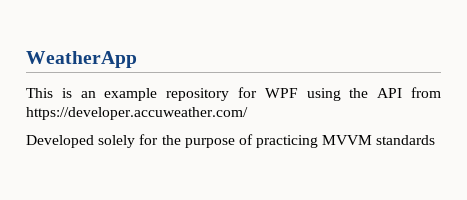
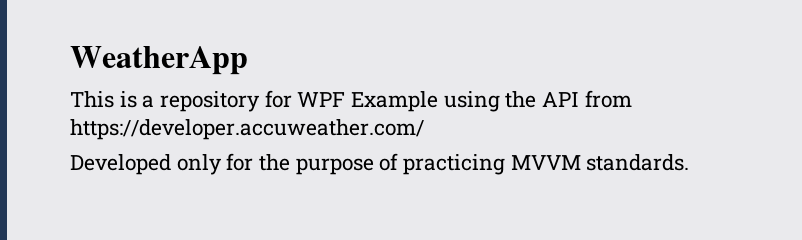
- This is an example repository for WPF using the API from https://developer.accuweather.com/
+ This is a repository for WPF Example using the API from https://developer.accuweather.com/
- Developed solely for the purpose of practicing MVVM standards
+ Developed only for the purpose of practicing MVVM standards.

